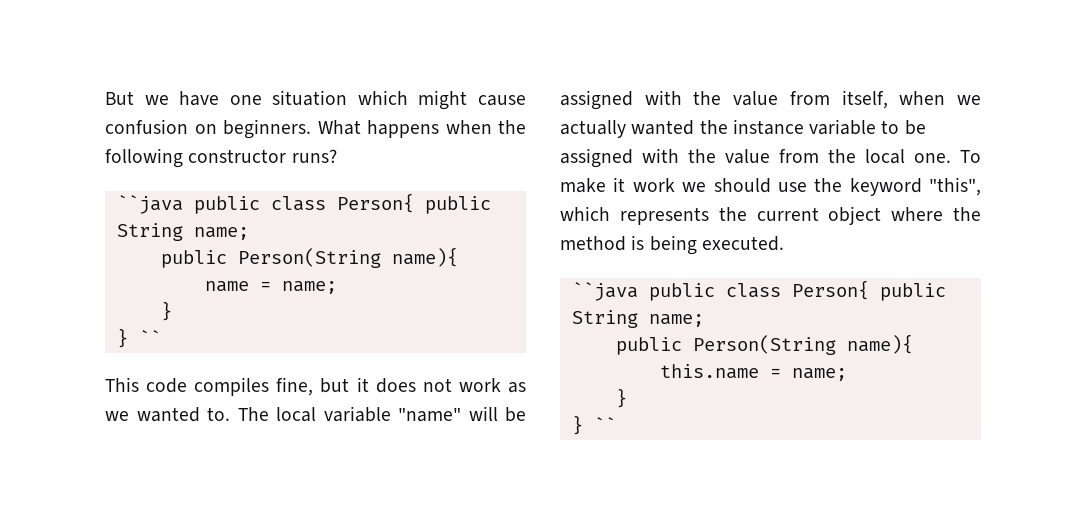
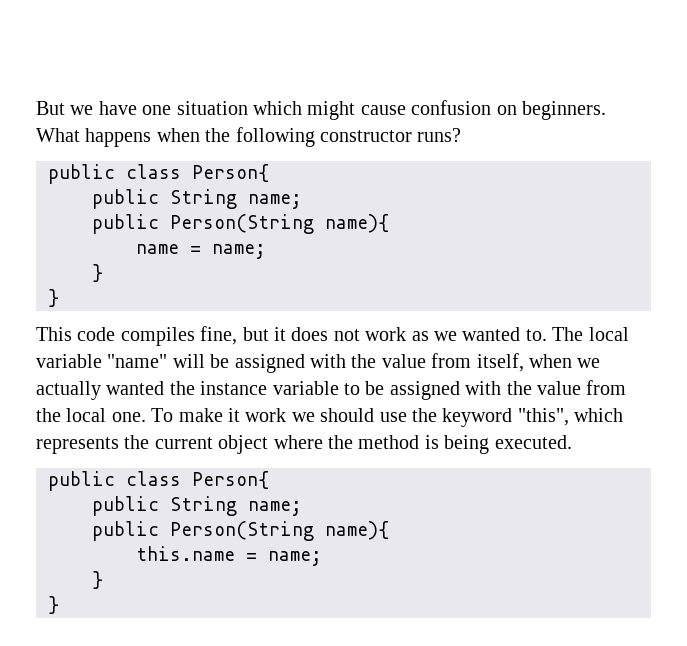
  What happens when the following constructor runs?
- ``java public class Person{ public String name;
+ public class Person{
+ public String name;
  name = name;
  }
- } ``
+ }
  To make it work we should use the keyword "this", which represents the current object where the method is being executed.
- ``java public class Person{ public String name;
+ public class Person{
+ public String name;
  this.name = name;
  }
- } ``
+ }

